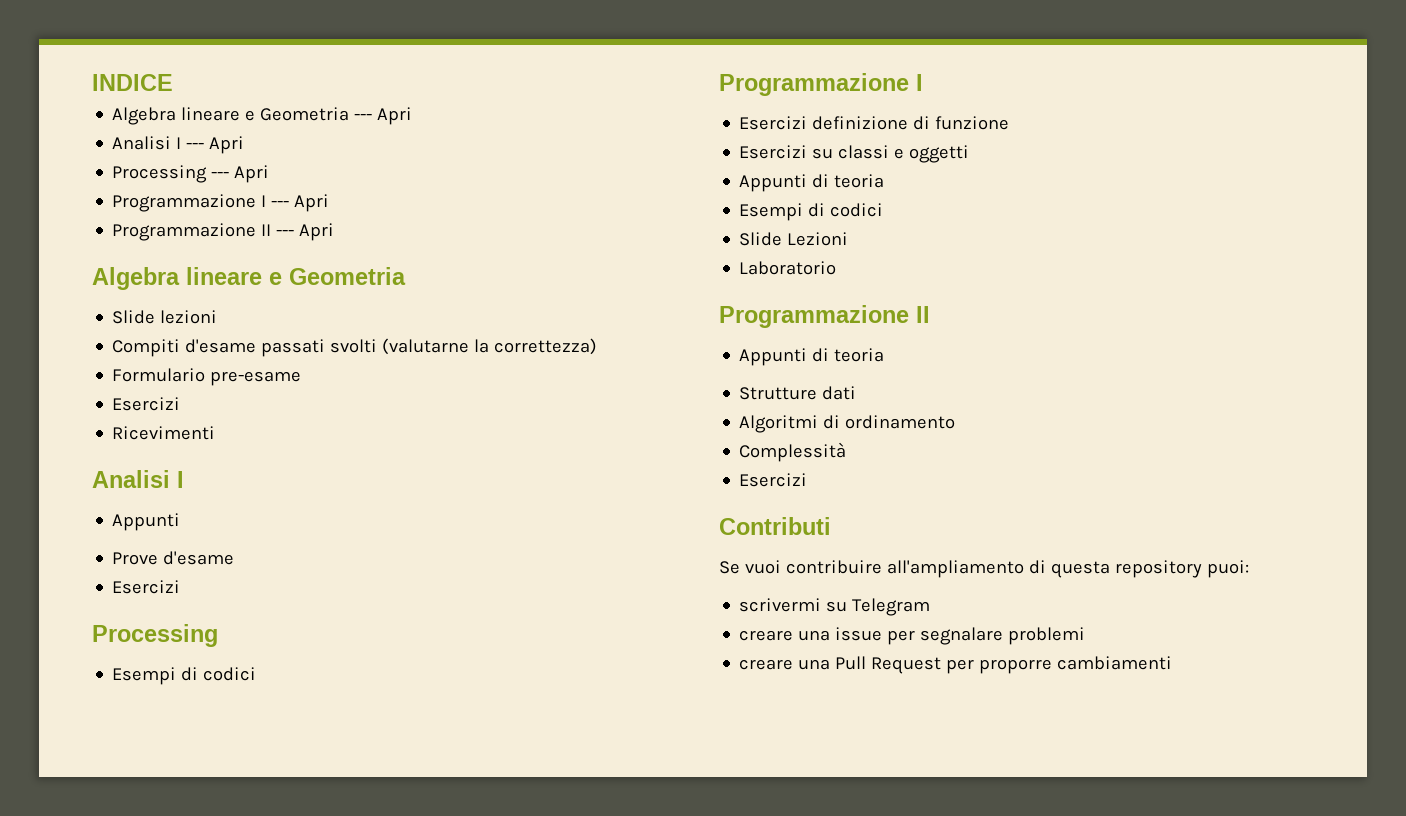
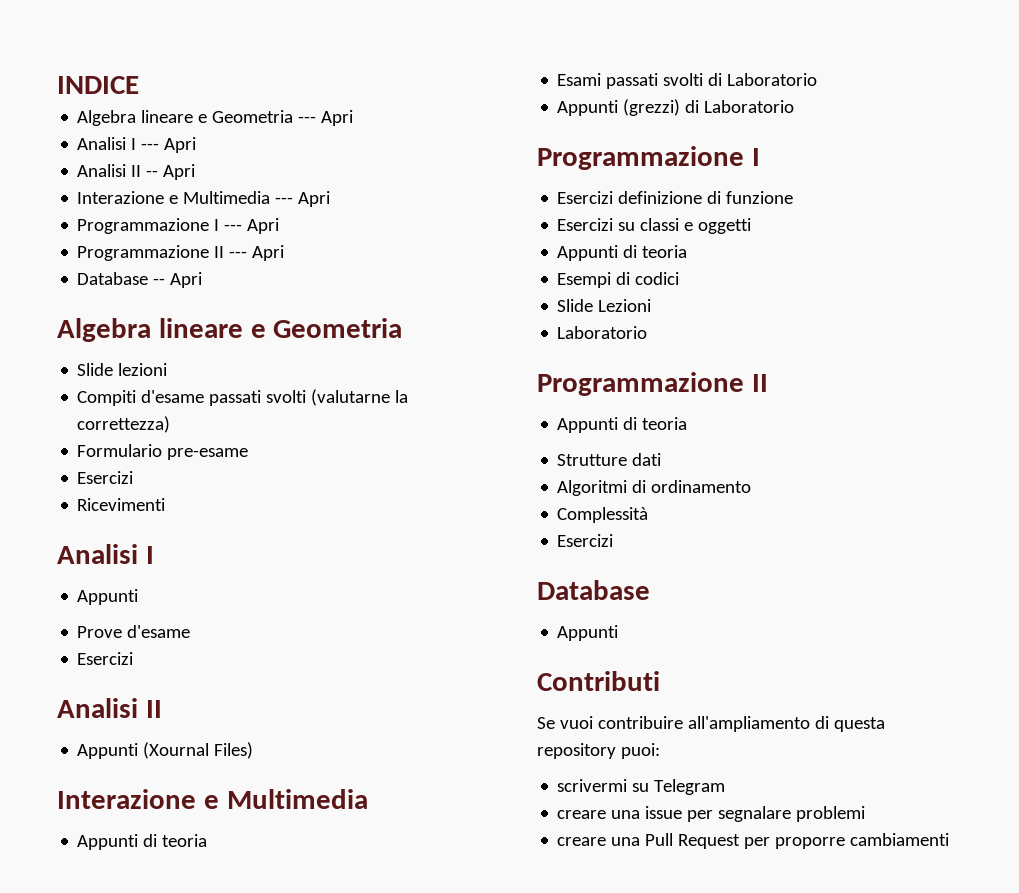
- Processing --- Apri
+ Analisi II -- Apri
+ Interazione e Multimedia --- Apri
+ Database -- Apri
  Prove d'esame
  Esercizi
- Processing
- Esempi di codici
+ Analisi II
+ Appunti (Xournal Files)
+ Interazione e Multimedia
+ Appunti di teoria
+ Esami passati svolti di Laboratorio
+ Appunti (grezzi) di Laboratorio
  Complessità
  Esercizi
+ Database
+ Appunti

